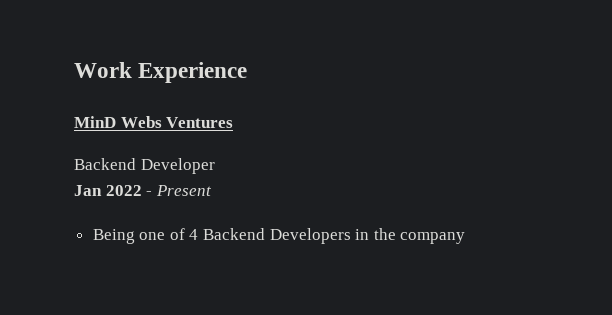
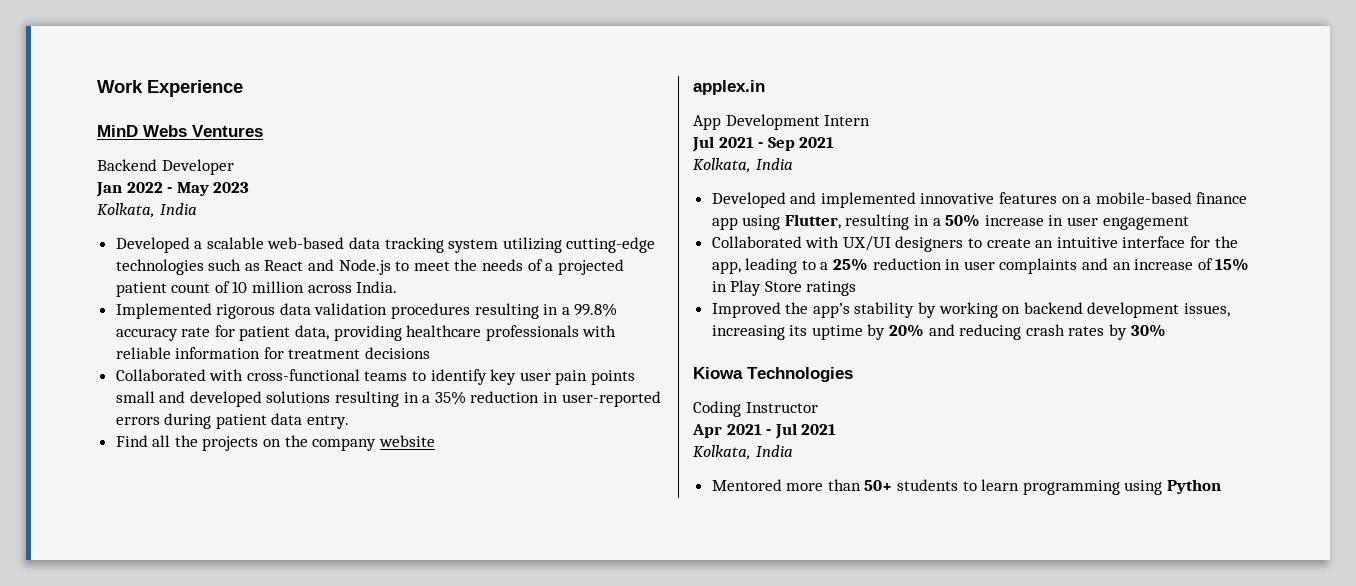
- Jan 2022 - Present
- Being one of 4 Backend Developers in the company
+ Jan 2022 - May 2023
+ Kolkata, India
+ Developed a scalable web-based data tracking system utilizing cutting-edge technologies such as React and Node.js to meet the needs of a projected patient count of 10 million across India.
+ Implemented rigorous data validation procedures resulting in a 99.8% accuracy rate for patient data, providing healthcare professionals with reliable information for treatment decisions
+ Collaborated with cross-functional teams to identify key user pain points small and developed solutions resulting in a 35% reduction in user-reported errors during patient data entry.
+ Find all the projects on the company website
+ applex.in
+ App Development Intern
+ Jul 2021 - Sep 2021
+ Kolkata, India
+ Developed and implemented innovative features on a mobile-based finance app using Flutter, resulting in a 50% increase in user engagement
+ Collaborated with UX/UI designers to create an intuitive interface for the app, leading to a 25% reduction in user complaints and an increase of 15% in Play Store ratings
+ Improved the app’s stability by working on backend development issues, increasing its uptime by 20% and reducing crash rates by 30%
+ Kiowa Technologies
+ Coding Instructor
+ Apr 2021 - Jul 2021
+ Kolkata, India
+ Mentored more than 50+ students to learn programming using Python

